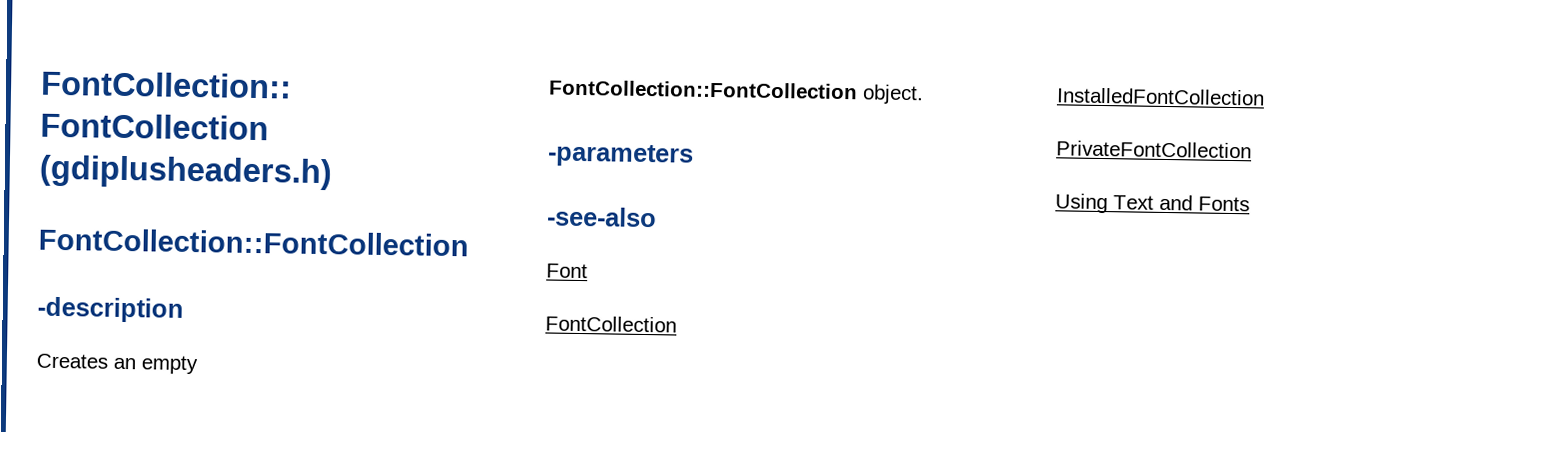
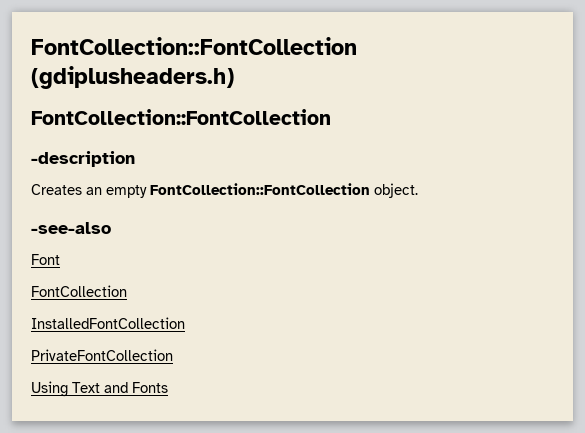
- -parameters

